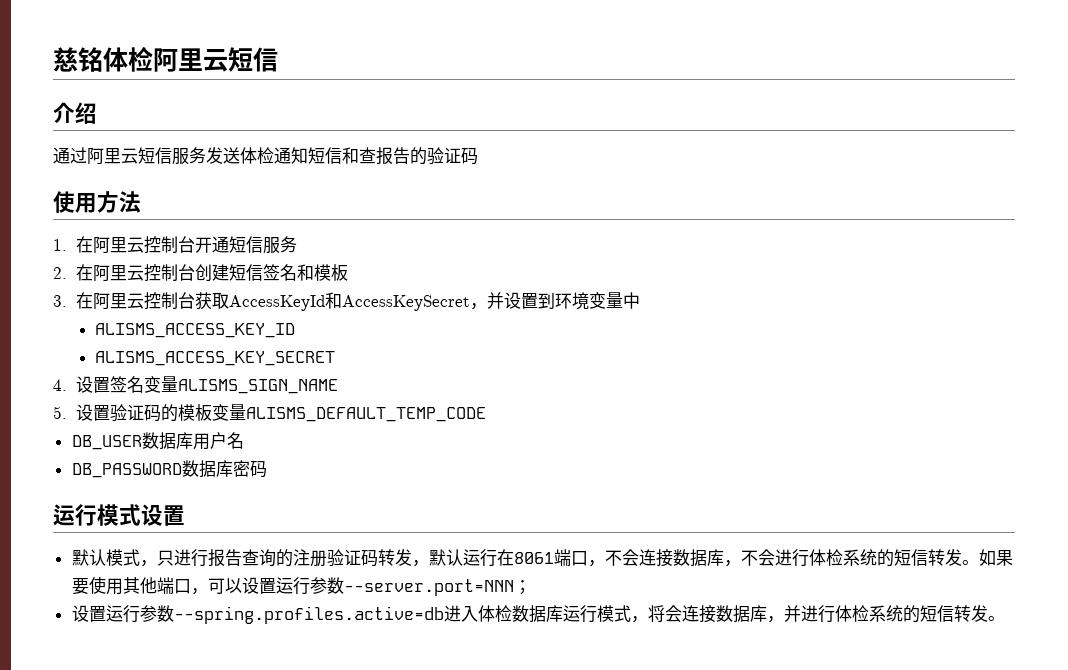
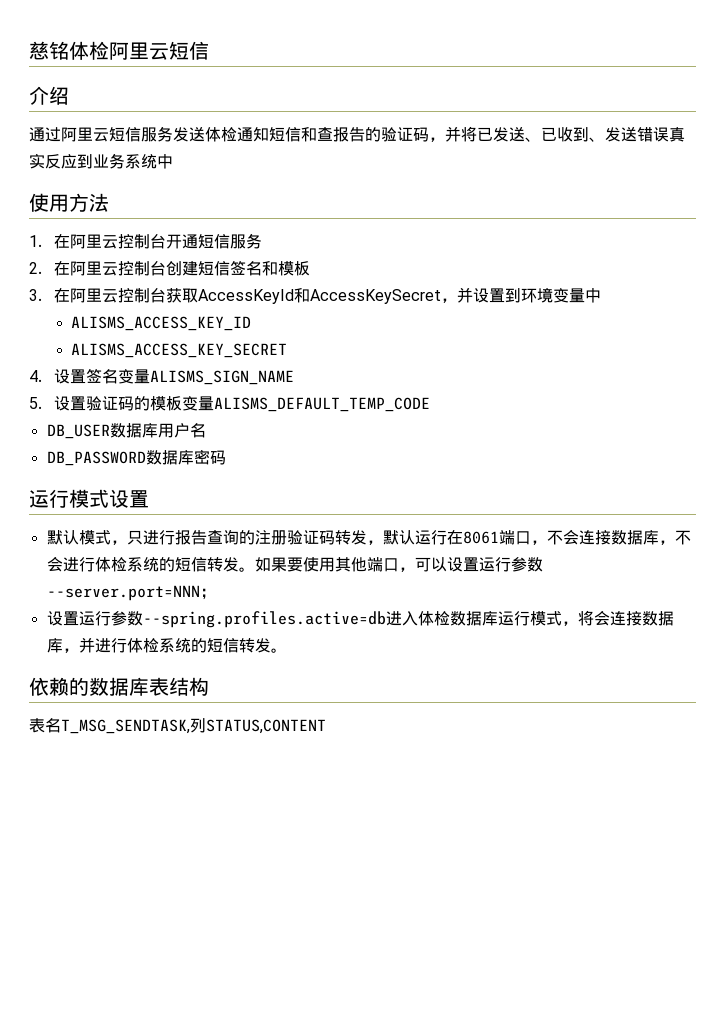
- 通过阿里云短信服务发送体检通知短信和查报告的验证码
+ 通过阿里云短信服务发送体检通知短信和查报告的验证码，并将已发送、已收到、发送错误真实反应到业务系统中
+ 依赖的数据库表结构
+ 表名T_MSG_SENDTASK,列STATUS,CONTENT

